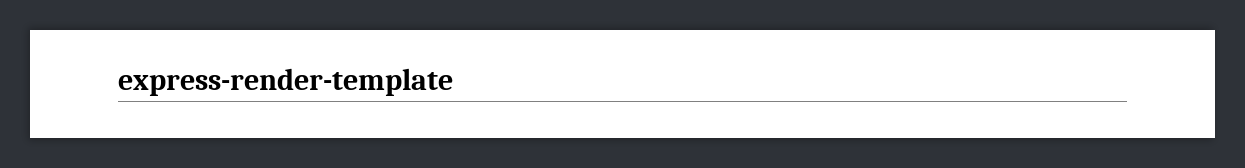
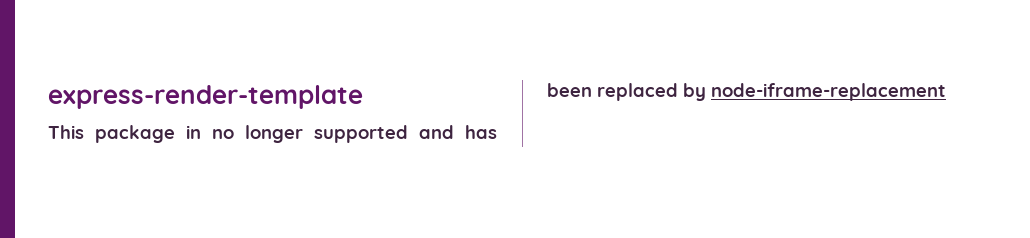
+ This package in no longer supported and has been replaced by node-iframe-replacement

